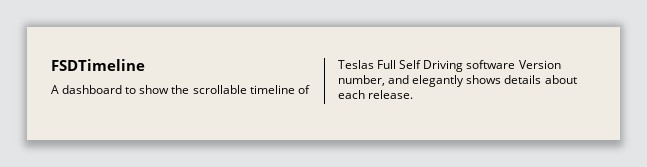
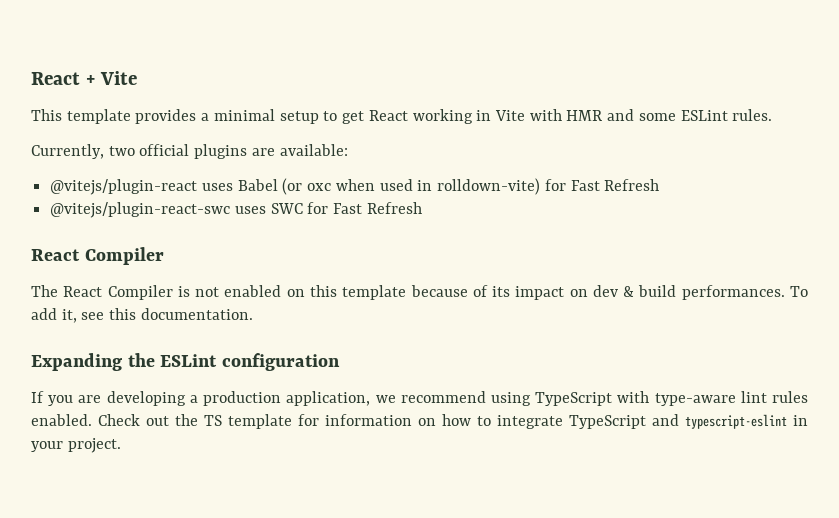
- FSDTimeline
- A dashboard to show the scrollable timeline of Teslas Full Self Driving software Version number, and elegantly shows details about each release.
+ React + Vite
+ This template provides a minimal setup to get React working in Vite with HMR and some ESLint rules.
+ Currently, two official plugins are available:
+ @vitejs/plugin-react uses Babel (or oxc when used in rolldown-vite) for Fast Refresh
+ @vitejs/plugin-react-swc uses SWC for Fast Refresh
+ React Compiler
+ The React Compiler is not enabled on this template because of its impact on dev & build performances. To add it, see this documentation.
+ Expanding the ESLint configuration
+ If you are developing a production application, we recommend using TypeScript with type-aware lint rules enabled. Check out the TS template for information on how to integrate TypeScript and typescript-eslint in your project.

